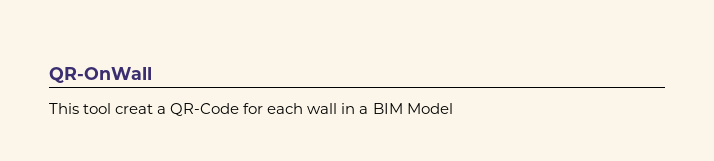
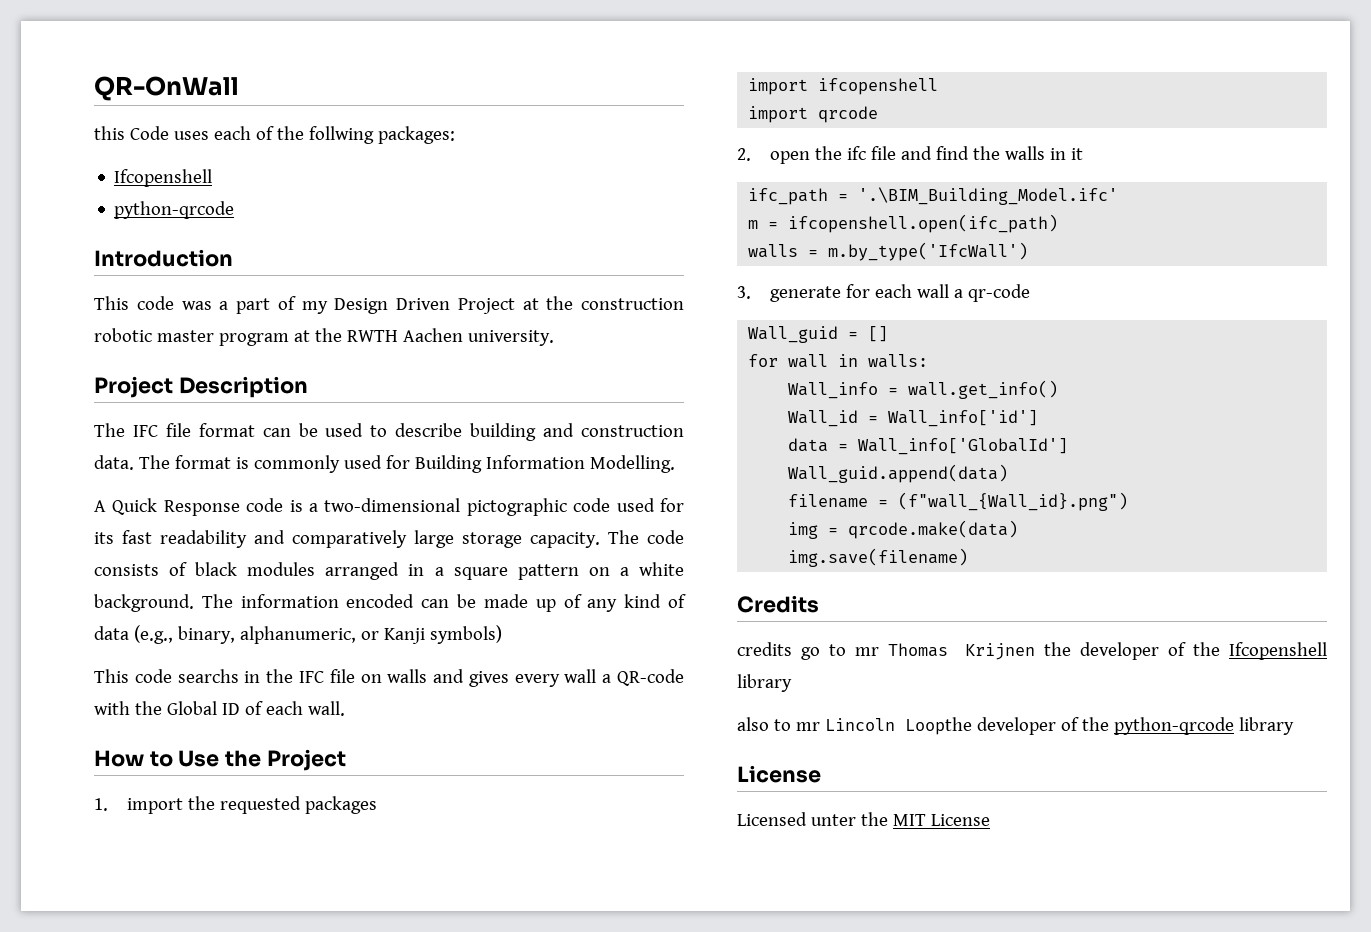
- This tool creat a QR-Code for each wall in a BIM Model
+ this Code uses each of the follwing packages:
+ Ifcopenshell
+ python-qrcode
+ Introduction
+ This code was a part of my Design Driven Project at the construction robotic master program at the RWTH Aachen university.
+ Project Description
+ The IFC file format can be used to describe building and construction data. The format is commonly used for Building Information Modelling.
+ A Quick Response code is a two-dimensional pictographic code used for its fast readability and comparatively large storage capacity. The code consists of black modules arranged in a square pattern on a white background. The information encoded can be made up of any kind of data (e.g., binary, alphanumeric, or Kanji symbols)
+ This code searchs in the IFC file on walls and gives every wall a QR-code with the Global ID of each wall.
+ How to Use the Project
+ 1. import the requested packages
+ import ifcopenshell
+ import qrcode
+ 2. open the ifc file and find the walls in it
+ ifc_path = '.\BIM_Building_Model.ifc'
+ m = ifcopenshell.open(ifc_path)
+ walls = m.by_type('IfcWall')
+ 3. generate for each wall a qr-code
+ Wall_guid = []
+ for wall in walls:
+ Wall_info = wall.get_info()
+ Wall_id = Wall_info['id']
+ data = Wall_info['GlobalId']
+ Wall_guid.append(data)
+ filename = (f"wall_{Wall_id}.png")
+ img = qrcode.make(data)
+ img.save(filename)
+ Credits
+ credits go to mr Thomas Krijnen the developer of the Ifcopenshell library
+ also to mr Lincoln Loopthe developer of the python-qrcode library
+ License
+ Licensed unter the MIT License

